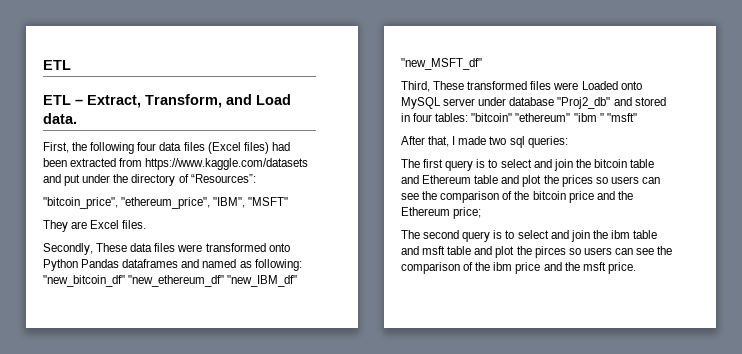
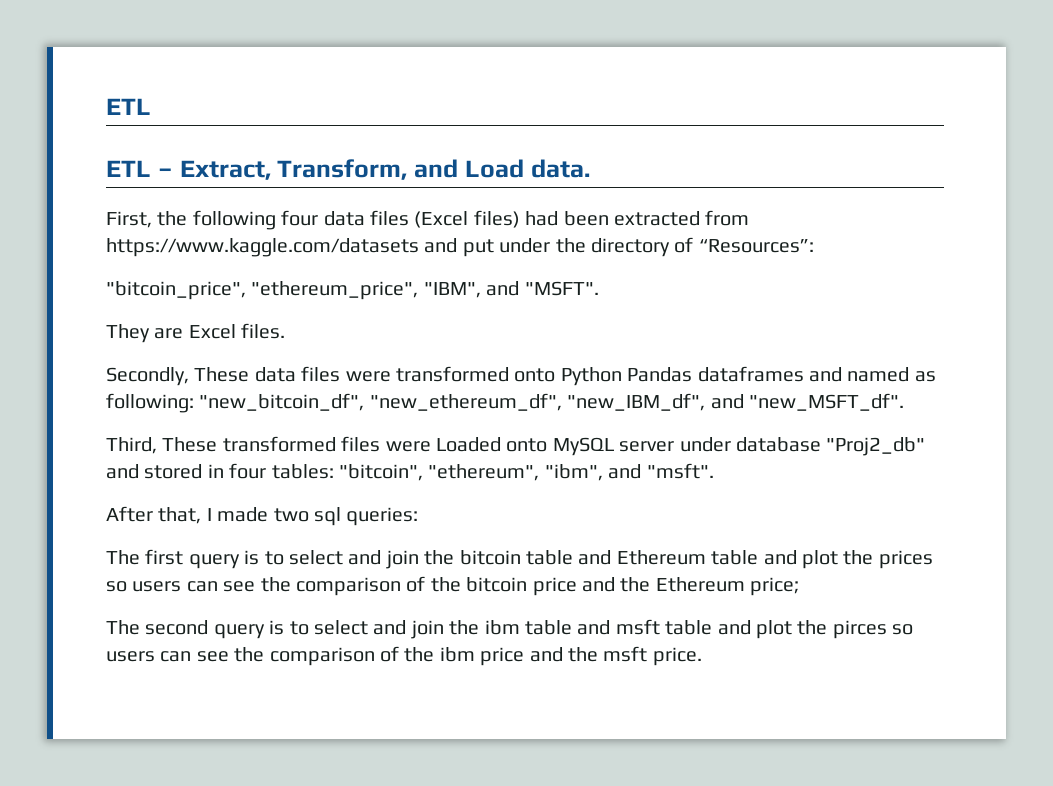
- "bitcoin_price", "ethereum_price", "IBM", "MSFT"
+ "bitcoin_price", "ethereum_price", "IBM", and "MSFT".
- Secondly, These data files were transformed onto Python Pandas dataframes and named as following: "new_bitcoin_df" "new_ethereum_df" "new_IBM_df" "new_MSFT_df"
+ Secondly, These data files were transformed onto Python Pandas dataframes and named as following: "new_bitcoin_df", "new_ethereum_df", "new_IBM_df", and "new_MSFT_df".
- Third, These transformed files were Loaded onto MySQL server under database "Proj2_db" and stored in four tables: "bitcoin" "ethereum" "ibm " "msft"
+ Third, These transformed files were Loaded onto MySQL server under database "Proj2_db" and stored in four tables: "bitcoin", "ethereum", "ibm", and "msft".

